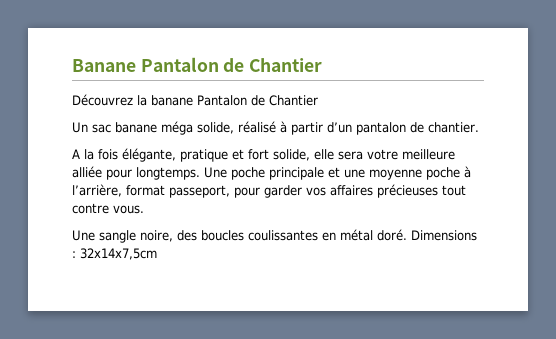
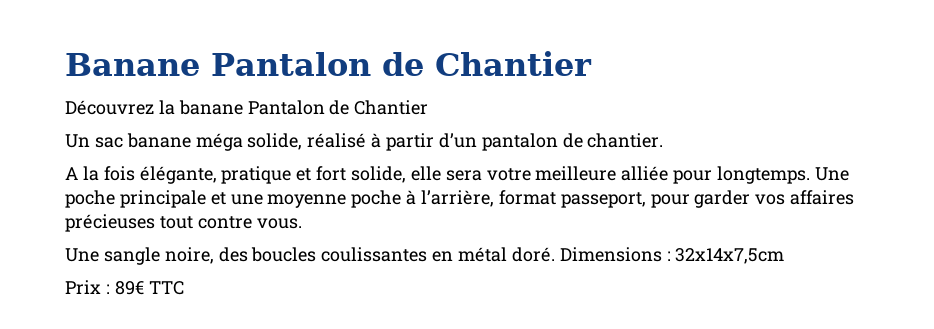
+ Prix : 89€ TTC

